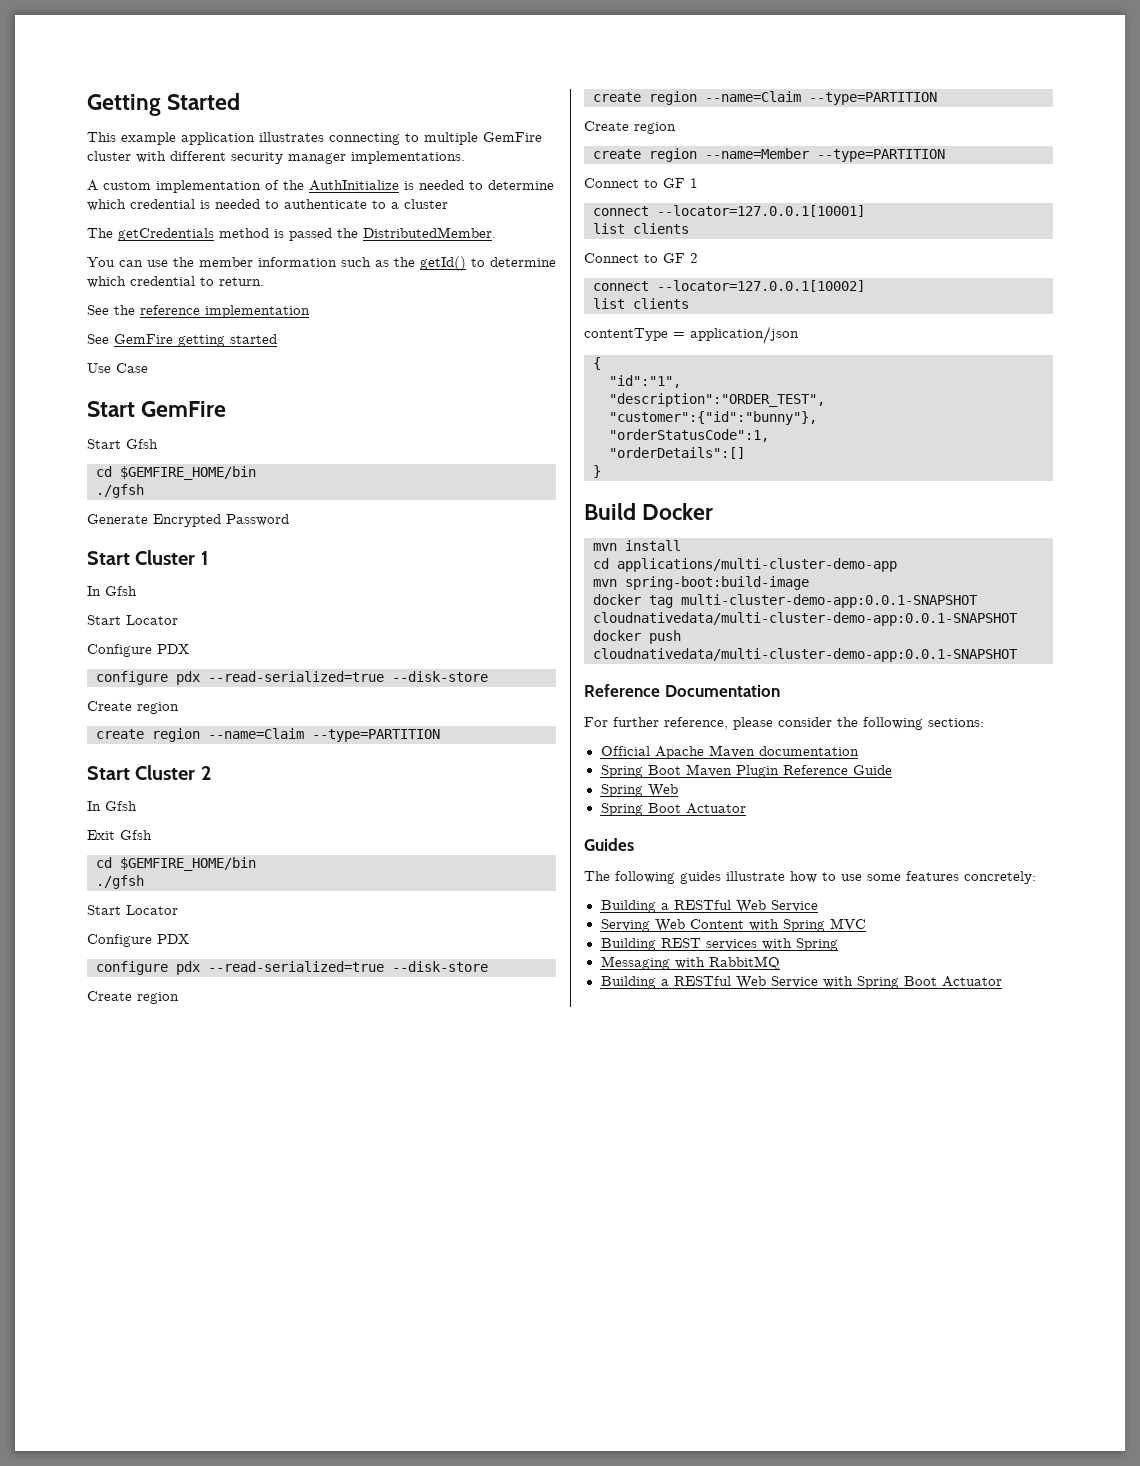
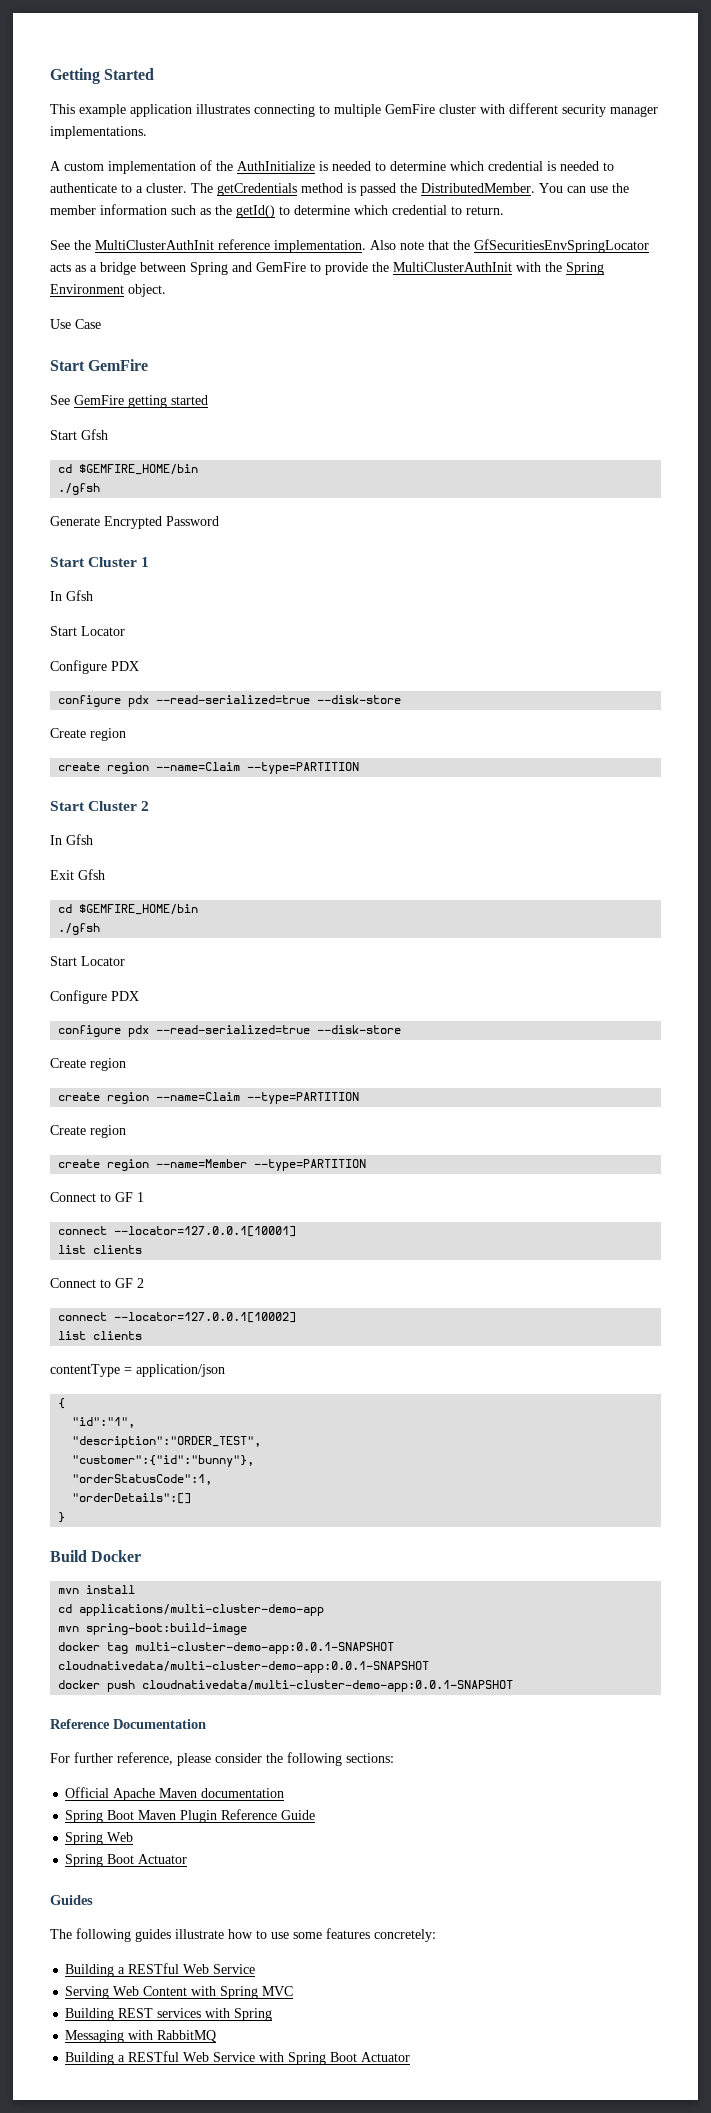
- A custom implementation of the AuthInitialize is needed to determine which credential is needed to authenticate to a cluster
- The getCredentials method is passed the DistributedMember.
- You can use the member information such as the getId() to determine which credential to return.
+ A custom implementation of the AuthInitialize is needed to determine which credential is needed to authenticate to a cluster. The getCredentials method is passed the DistributedMember. You can use the member information such as the getId() to determine which credential to return.
- See the reference implementation
- See GemFire getting started
+ See the MultiClusterAuthInit reference implementation. Also note that the GfSecuritiesEnvSpringLocator acts as a bridge between Spring and GemFire to provide the MultiClusterAuthInit with the Spring Environment object.
+ See GemFire getting started

